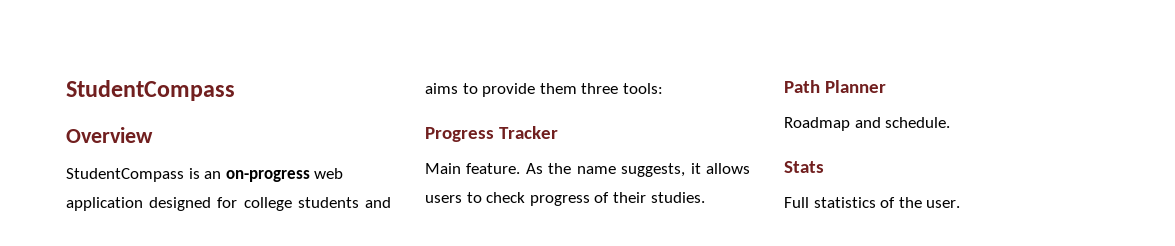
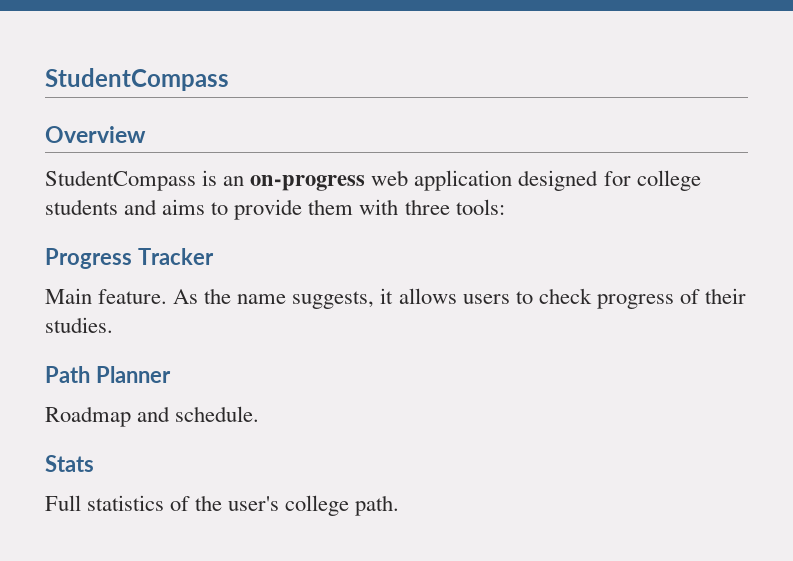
- StudentCompass is an on-progress web application designed for college students and aims to provide them three tools:
+ StudentCompass is an on-progress web application designed for college students and aims to provide them with three tools:
- Full statistics of the user.
+ Full statistics of the user's college path.

